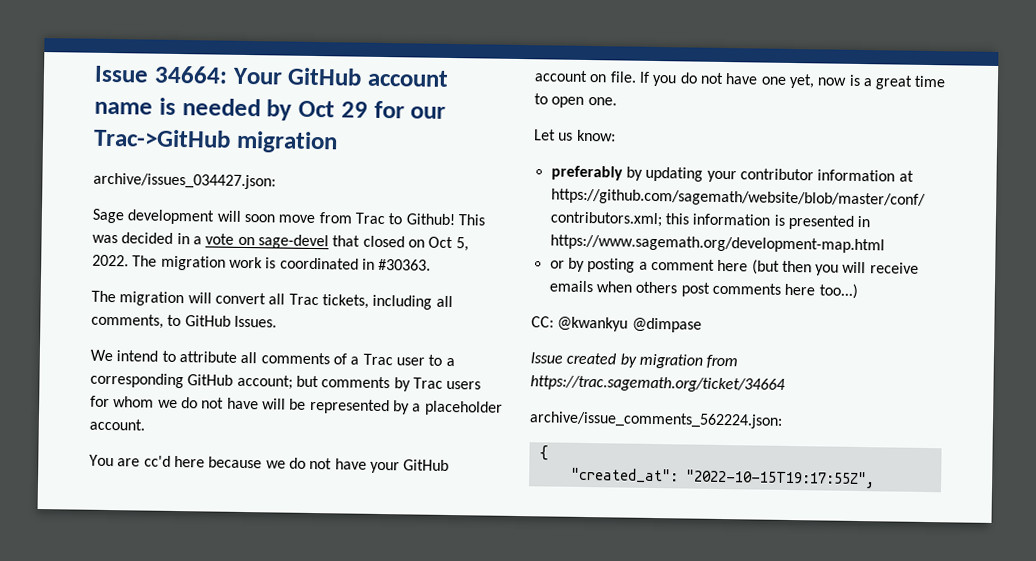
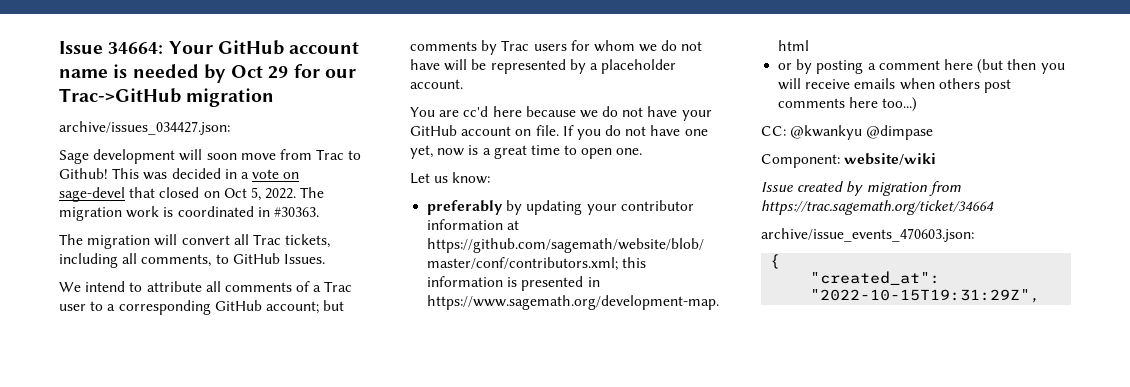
+ Component: website/wiki
- archive/issue_comments_562224.json:
+ archive/issue_events_470603.json:
- "created_at": "2022-10-15T19:17:55Z",
+ "created_at": "2022-10-15T19:31:29Z",

